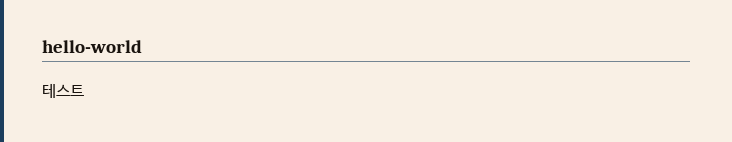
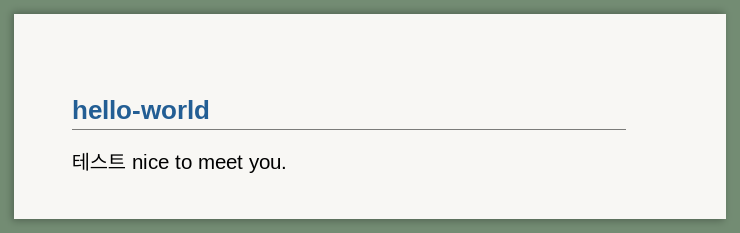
- 테스트
+ 테스트 nice to meet you.

